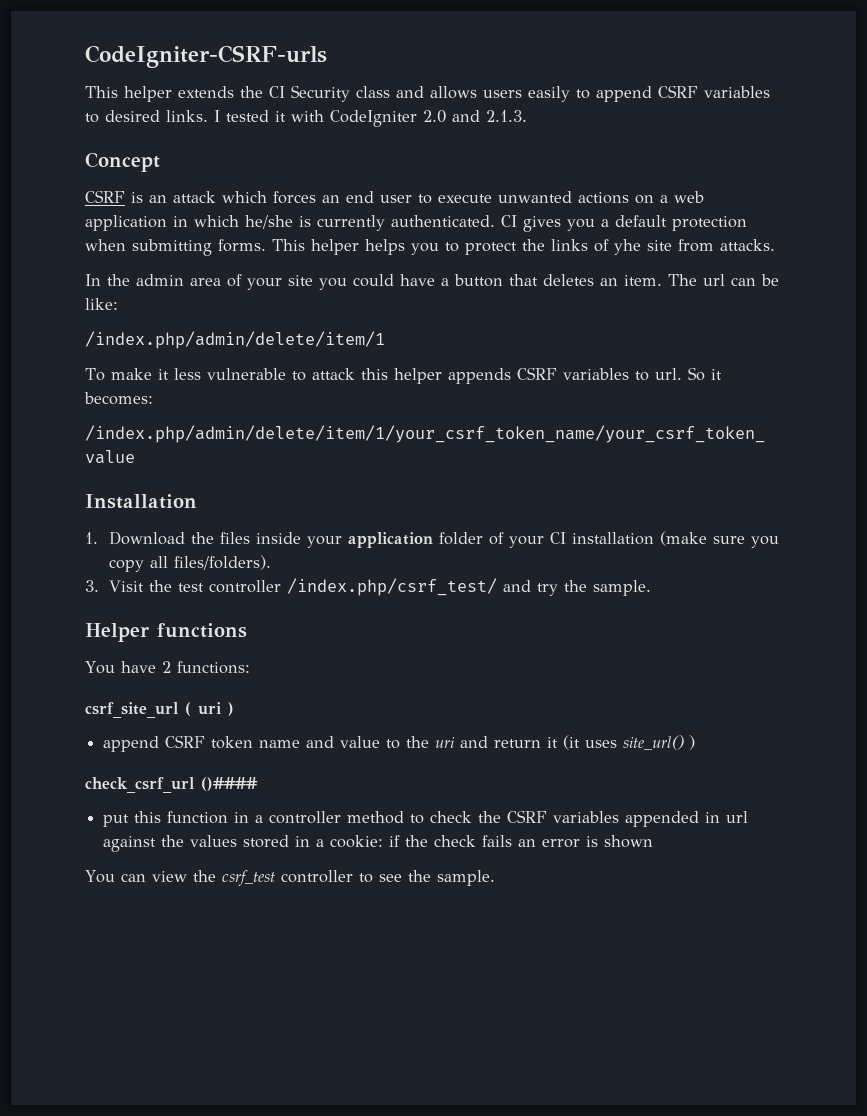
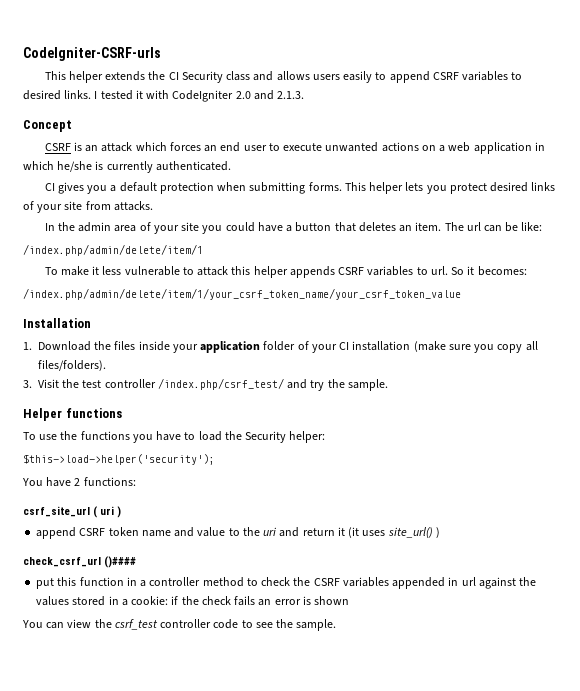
- CSRF is an attack which forces an end user to execute unwanted actions on a web application in which he/she is currently authenticated. CI gives you a default protection when submitting forms.
+ CSRF is an attack which forces an end user to execute unwanted actions on a web application in which he/she is currently authenticated.
+ CI gives you a default protection when submitting forms.
- This helper helps you to protect the links of yhe site from attacks.
+ This helper lets you protect desired links of your site from attacks.
+ To use the functions you have to load the Security helper:
+ $this->load->helper('security');
- You can view the csrf_test controller to see the sample.
+ You can view the csrf_test controller code to see the sample.

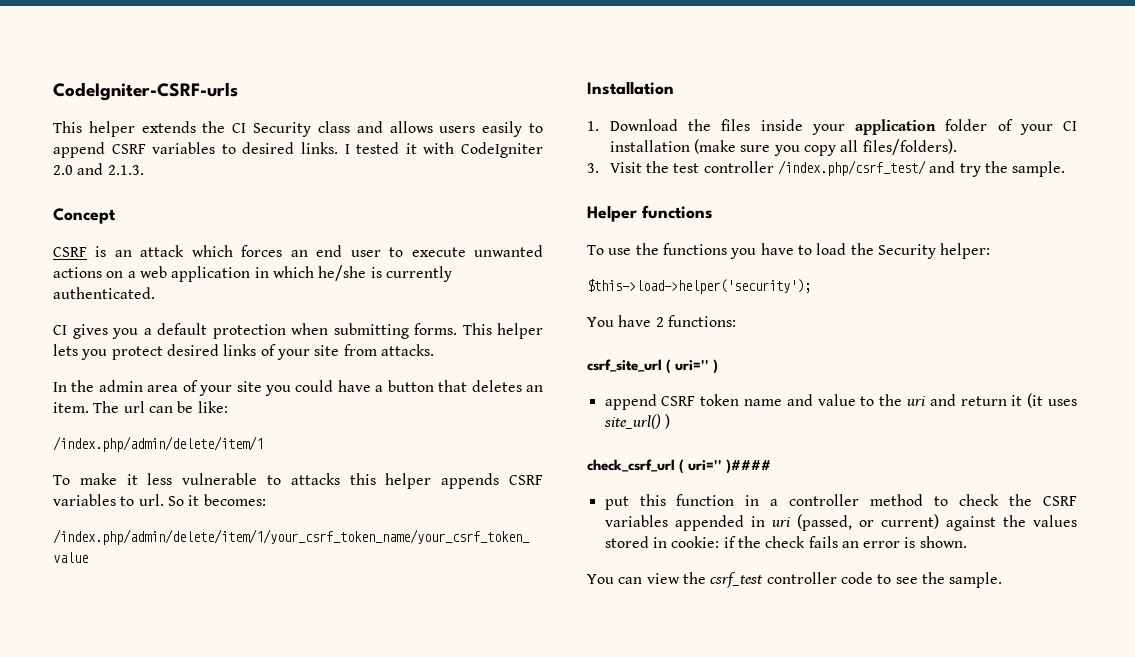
- To make it less vulnerable to attack this helper appends CSRF variables to url.
+ To make it less vulnerable to attacks this helper appends CSRF variables to url.
- csrf_site_url ( uri )
+ csrf_site_url ( uri='' )
- check_csrf_url ()####
+ check_csrf_url ( uri='' )####
- put this function in a controller method to check the CSRF variables appended in url against the values stored in a cookie: if the check fails an error is shown
+ put this function in a controller method to check the CSRF variables appended in uri (passed, or current) against the values stored in cookie: if the check fails an error is shown.

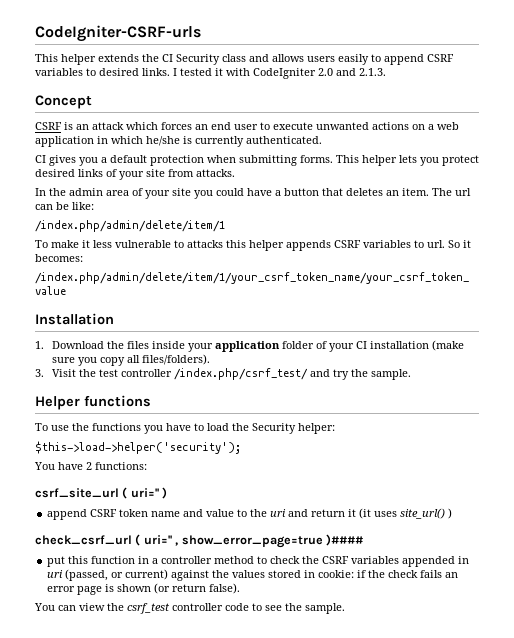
- check_csrf_url ( uri='' )####
+ check_csrf_url ( uri='' , show_error_page=true )####
- put this function in a controller method to check the CSRF variables appended in uri (passed, or current) against the values stored in cookie: if the check fails an error is shown.
+ put this function in a controller method to check the CSRF variables appended in uri (passed, or current) against the values stored in cookie: if the check fails an error page is shown (or return false).

